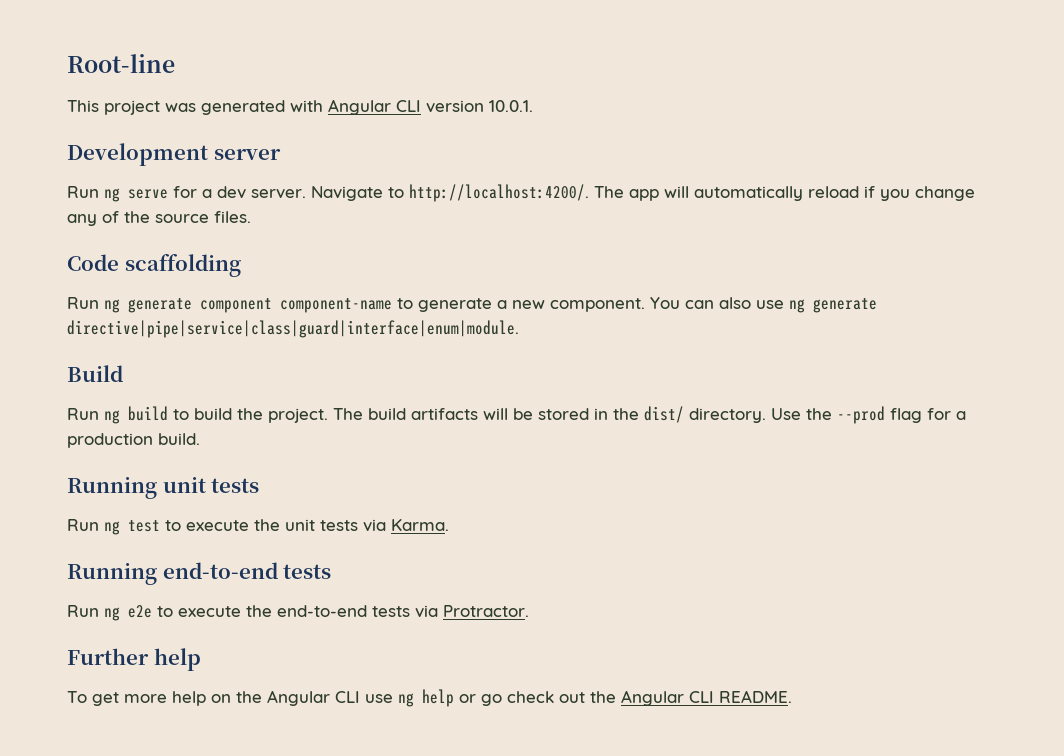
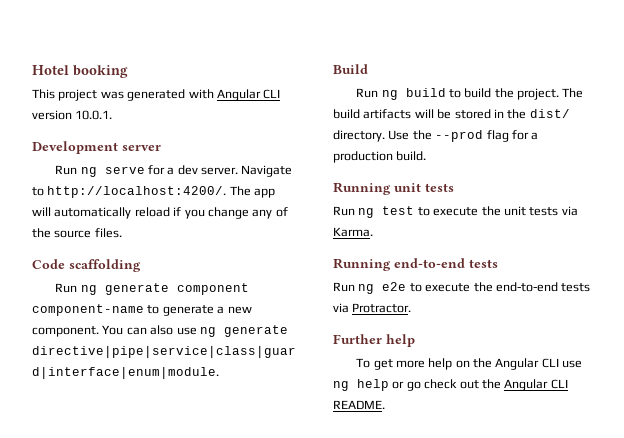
- Root-line
+ Hotel booking

